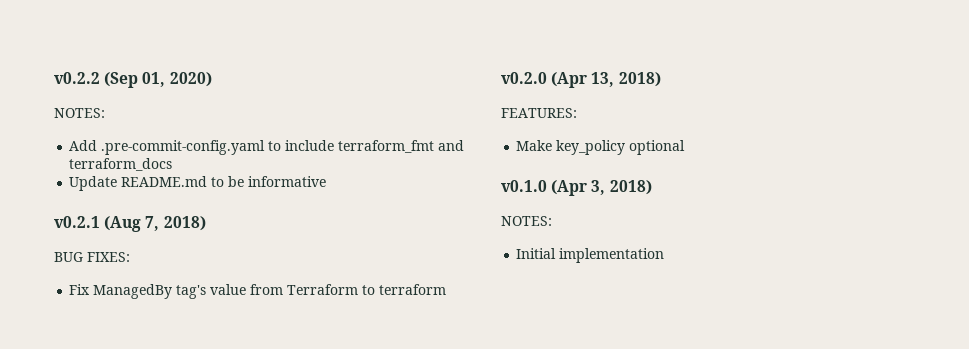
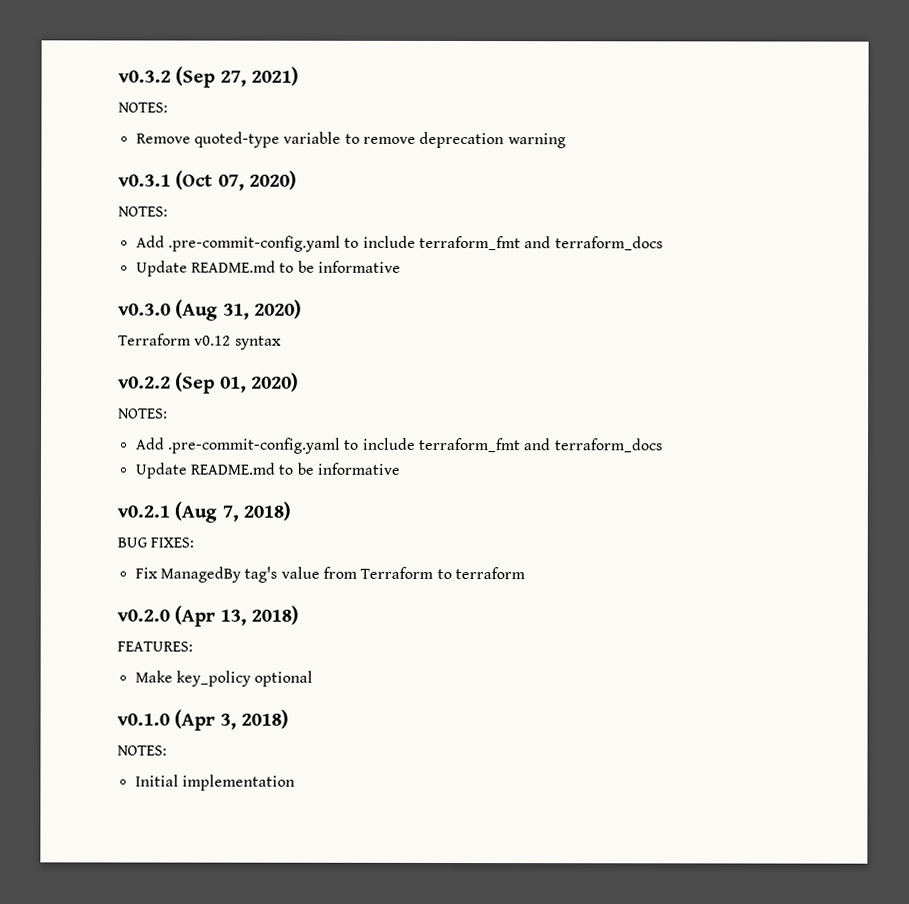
+ v0.3.2 (Sep 27, 2021)
+ NOTES:
+ Remove quoted-type variable to remove deprecation warning
+ v0.3.1 (Oct 07, 2020)
+ NOTES:
+ Add .pre-commit-config.yaml to include terraform_fmt and terraform_docs
+ Update README.md to be informative
+ v0.3.0 (Aug 31, 2020)
+ Terraform v0.12 syntax

